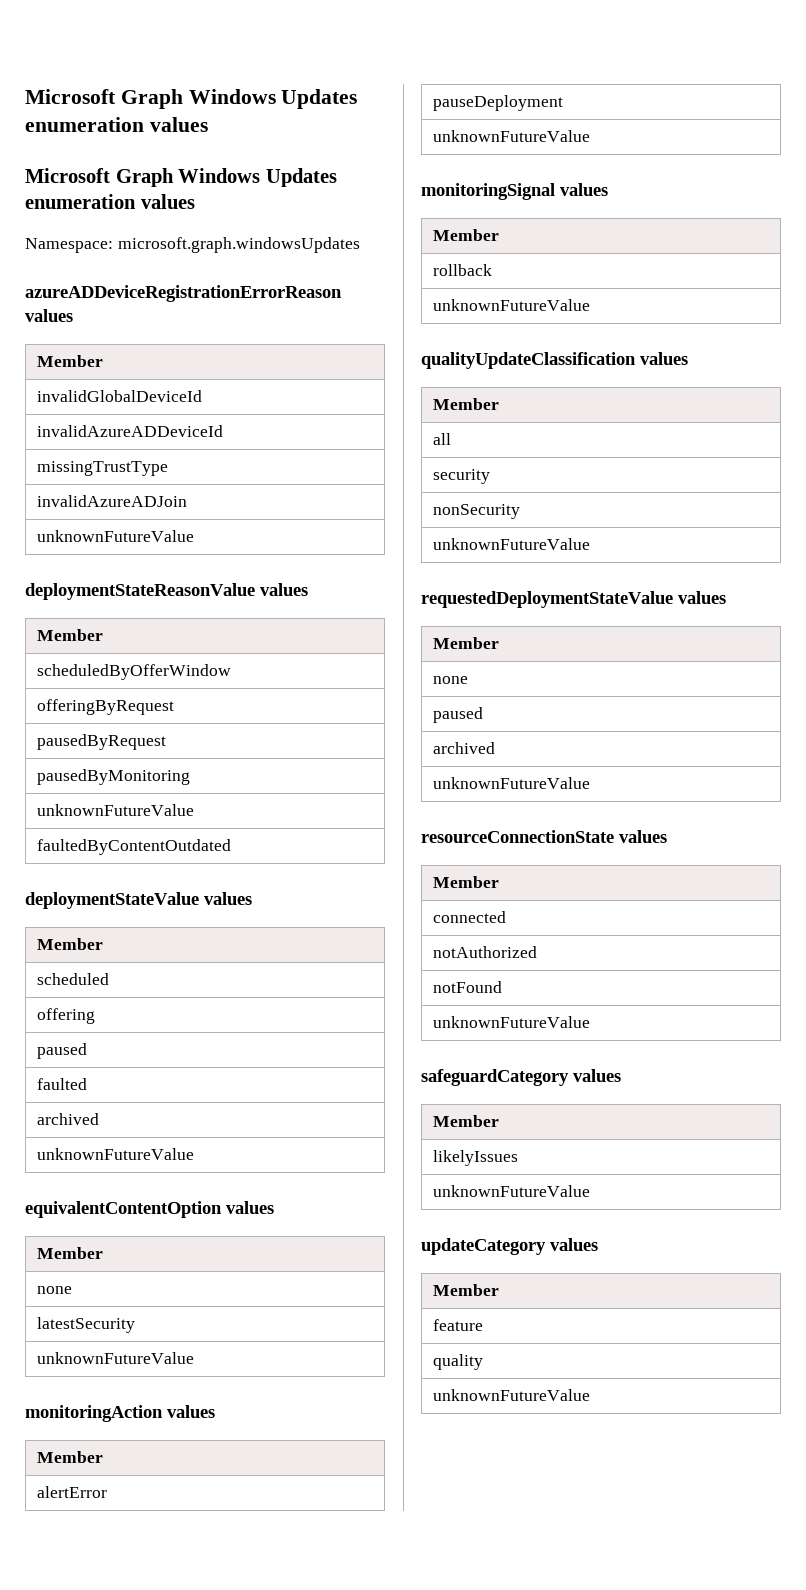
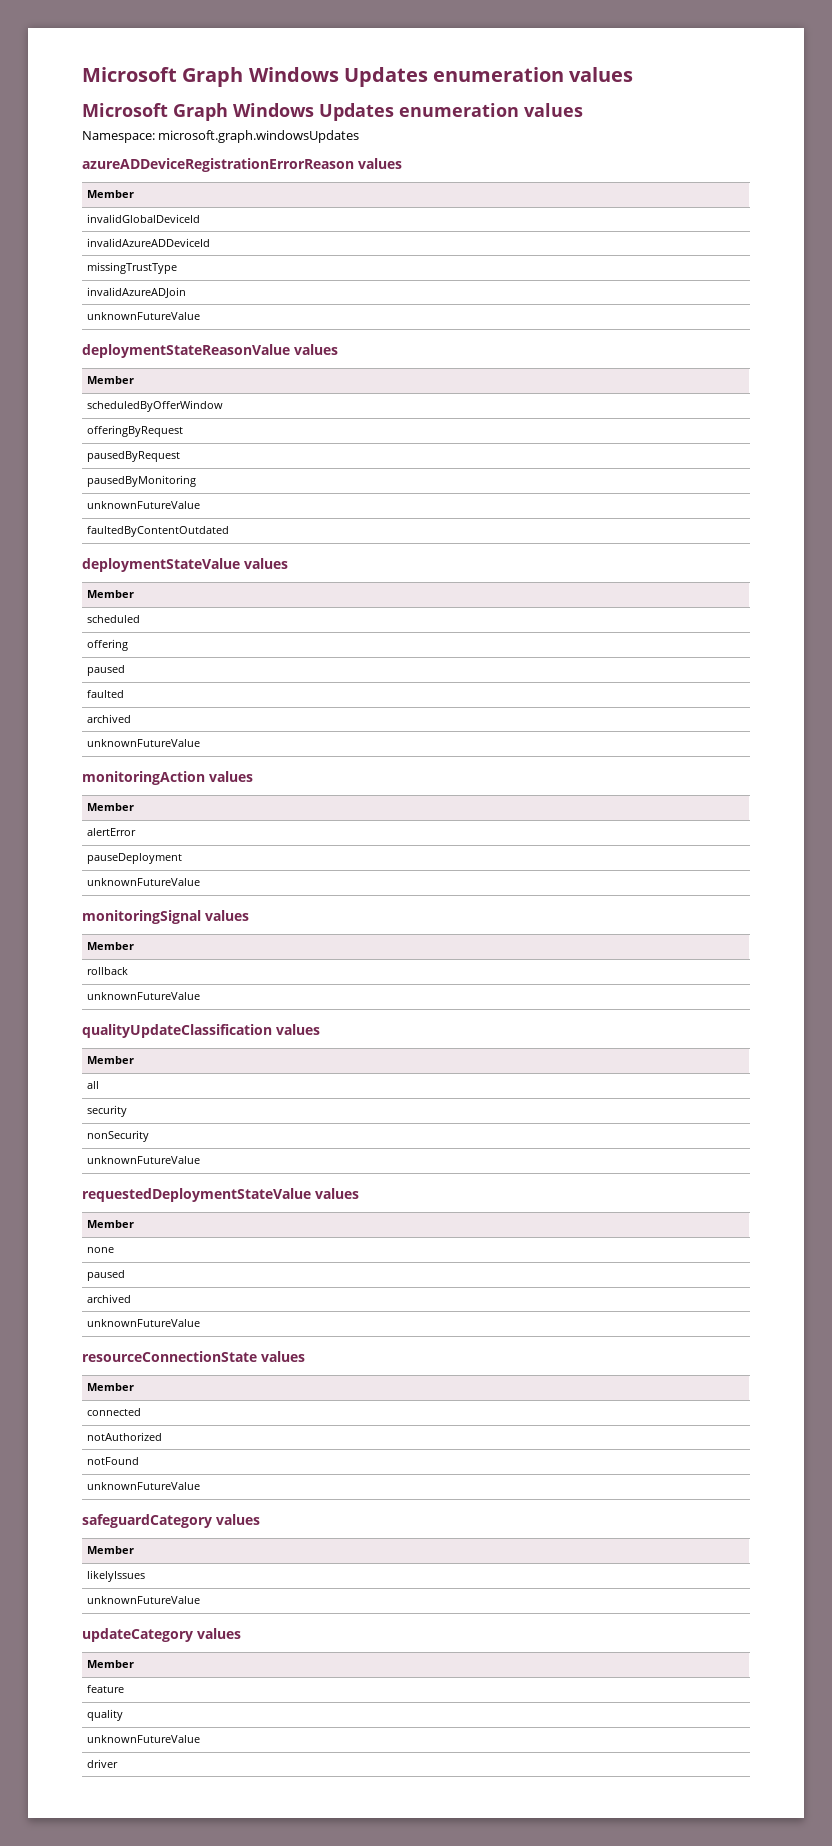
- equivalentContentOption values
- Member
- none
- latestSecurity
- unknownFutureValue
+ driver

